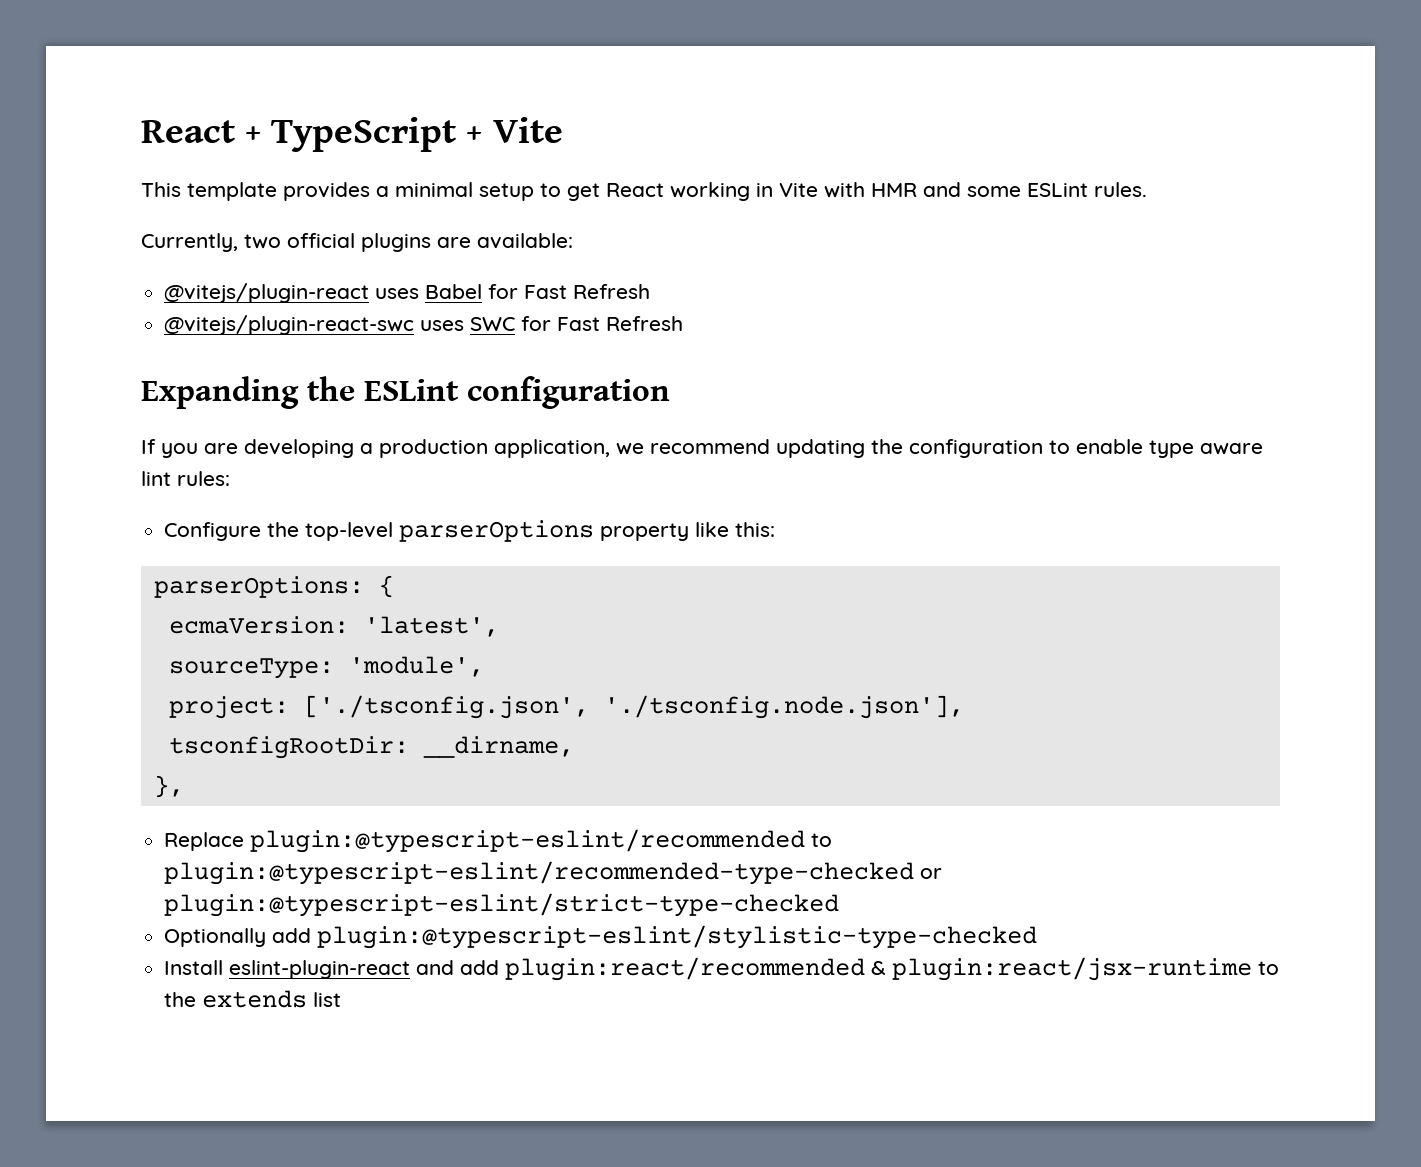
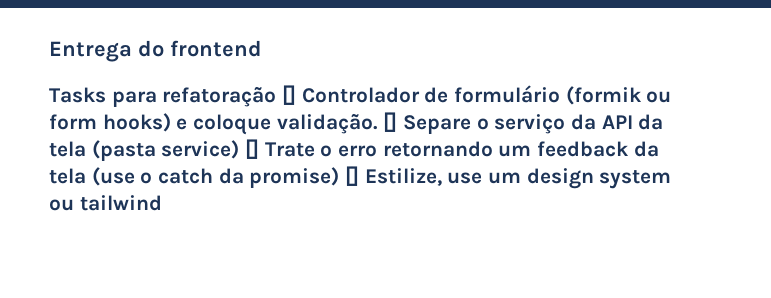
- React + TypeScript + Vite
- This template provides a minimal setup to get React working in Vite with HMR and some ESLint rules.
- Currently, two official plugins are available:
- @vitejs/plugin-react uses Babel for Fast Refresh
- @vitejs/plugin-react-swc uses SWC for Fast Refresh
- Expanding the ESLint configuration
- If you are developing a production application, we recommend updating the configuration to enable type aware lint rules:
- Configure the top-level parserOptions property like this:
- parserOptions: {
- ecmaVersion: 'latest',
- sourceType: 'module',
- project: ['./tsconfig.json', './tsconfig.node.json'],
- tsconfigRootDir: __dirname,
- },
- Replace plugin:@typescript-eslint/recommended to plugin:@typescript-eslint/recommended-type-checked or plugin:@typescript-eslint/strict-type-checked
- Optionally add plugin:@typescript-eslint/stylistic-type-checked
- Install eslint-plugin-react and add plugin:react/recommended & plugin:react/jsx-runtime to the extends list
+ Entrega do frontend
+ Tasks para refatoração [] Controlador de formulário (formik ou form hooks) e coloque validação. [] Separe o serviço da API da tela (pasta service) [] Trate o erro retornando um feedback da tela (use o catch da promise) [] Estilize, use um design system ou tailwind

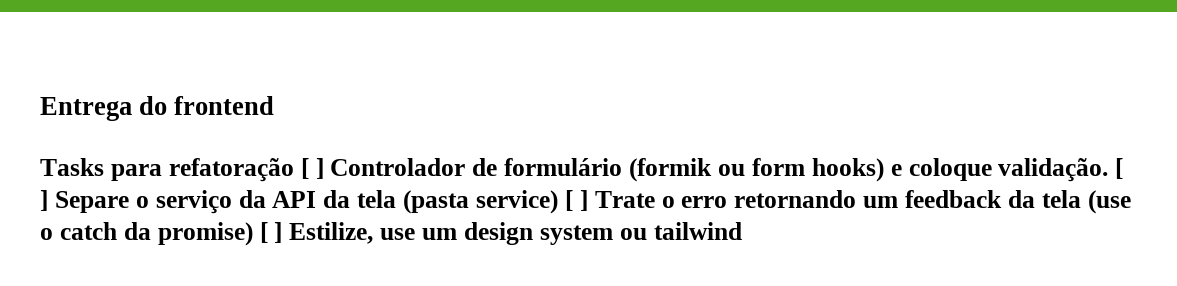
- Tasks para refatoração [] Controlador de formulário (formik ou form hooks) e coloque validação.
+ Tasks para refatoração [ ] Controlador de formulário (formik ou form hooks) e coloque validação.
- [] Separe o serviço da API da tela (pasta service) [] Trate o erro retornando um feedback da tela (use o catch da promise) [] Estilize, use um design system ou tailwind
+ [ ] Separe o serviço da API da tela (pasta service) [ ] Trate o erro retornando um feedback da tela (use o catch da promise) [ ] Estilize, use um design system ou tailwind

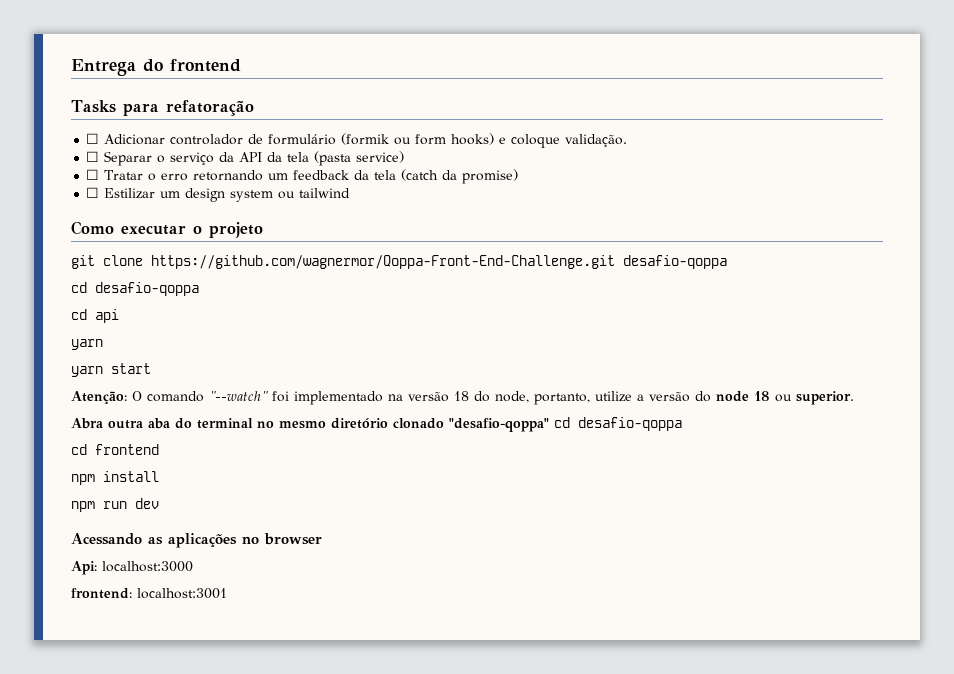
- Tasks para refatoração [ ] Controlador de formulário (formik ou form hooks) e coloque validação. [ ] Separe o serviço da API da tela (pasta service) [ ] Trate o erro retornando um feedback da tela (use o catch da promise) [ ] Estilize, use um design system ou tailwind
+ Tasks para refatoração
+ ☐ Adicionar controlador de formulário (formik ou form hooks) e coloque validação.
+ ☐ Separar o serviço da API da tela (pasta service)
+ ☐ Tratar o erro retornando um feedback da tela (catch da promise)
+ ☐ Estilizar um design system ou tailwind
+ Como executar o projeto
+ git clone https://github.com/wagnermor/Qoppa-Front-End-Challenge.git desafio-qoppa
+ cd desafio-qoppa
+ cd api
+ yarn
+ yarn start
+ Atenção: O comando "--watch" foi implementado na versão 18 do node, portanto, utilize a versão do node 18 ou superior.
+ Abra outra aba do terminal no mesmo diretório clonado "desafio-qoppa" cd desafio-qoppa
+ cd frontend
+ npm install
+ npm run dev
+ Acessando as aplicações no browser
+ Api: localhost:3000
+ frontend: localhost:3001

